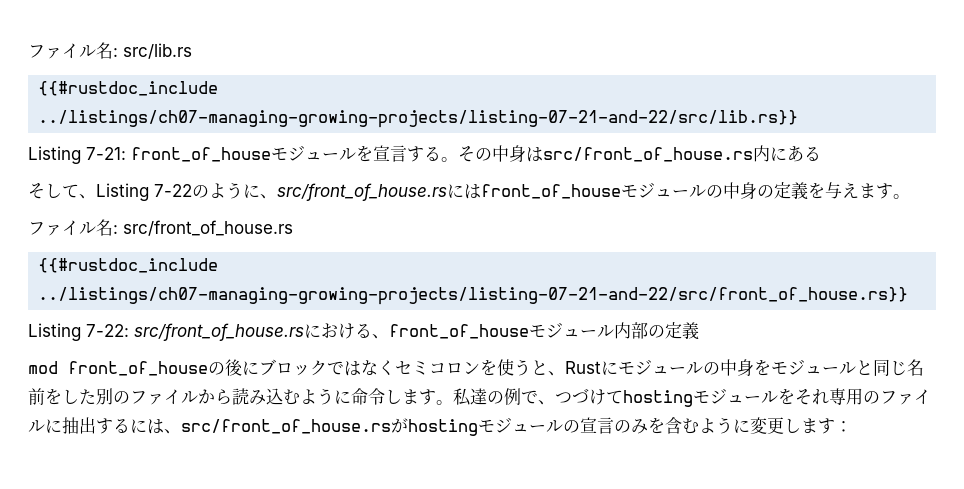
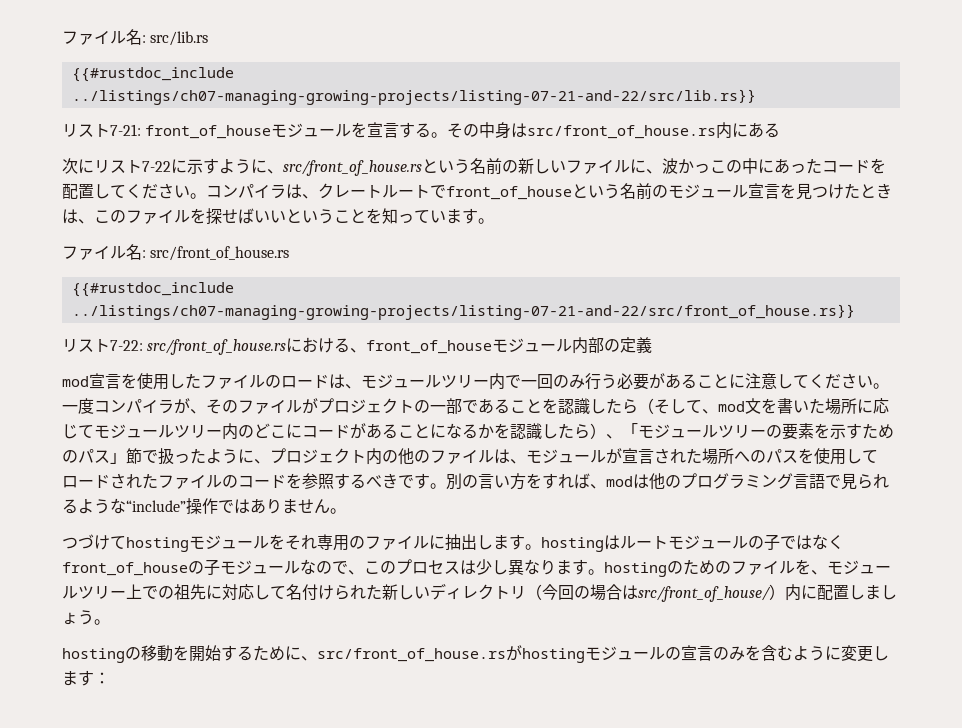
- Listing 7-21: front_of_houseモジュールを宣言する。
+ リスト7-21: front_of_houseモジュールを宣言する。
- そして、Listing 7-22のように、src/front_of_house.rsにはfront_of_houseモジュールの中身の定義を与えます。
+ 次にリスト7-22に示すように、src/front_of_house.rsという名前の新しいファイルに、波かっこの中にあったコードを配置してください。コンパイラは、クレートルートでfront_of_houseという名前のモジュール宣言を見つけたときは、このファイルを探せばいいということを知っています。
- Listing 7-22: src/front_of_house.rsにおける、front_of_houseモジュール内部の定義
+ リスト7-22: src/front_of_house.rsにおける、front_of_houseモジュール内部の定義
- mod front_of_houseの後にブロックではなくセミコロンを使うと、Rustにモジュールの中身をモジュールと同じ名前をした別のファイルから読み込むように命令します。私達の例で、つづけてhostingモジュールをそれ専用のファイルに抽出するには、src/front_of_house.rsがhostingモジュールの宣言のみを含むように変更します：
+ mod宣言を使用したファイルのロードは、モジュールツリー内で一回のみ行う必要があることに注意してください。一度コンパイラが、そのファイルがプロジェクトの一部であることを認識したら（そして、mod文を書いた場所に応じてモジュールツリー内のどこにコードがあることになるかを認識したら）、「モジュールツリーの要素を示すためのパス」節で扱ったように、プロジェクト内の他のファイルは、モジュールが宣言された場所へのパスを使用してロードされたファイルのコードを参照するべきです。別の言い方をすれば、modは他のプログラミング言語で見られるような“include”操作ではありません。
+ つづけてhostingモジュールをそれ専用のファイルに抽出します。hostingはルートモジュールの子ではなくfront_of_houseの子モジュールなので、このプロセスは少し異なります。hostingのためのファイルを、モジュールツリー上での祖先に対応して名付けられた新しいディレクトリ（今回の場合はsrc/front_of_house/）内に配置しましょう。
+ hostingの移動を開始するために、src/front_of_house.rsがhostingモジュールの宣言のみを含むように変更します：

